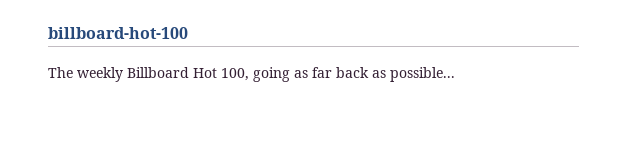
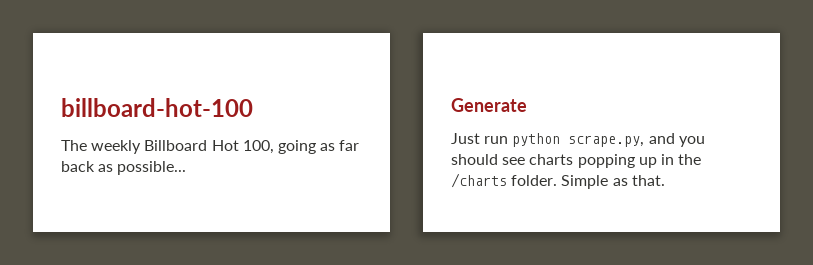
+ Generate
+ Just run python scrape.py, and you should see charts popping up in the /charts folder. Simple as that.

